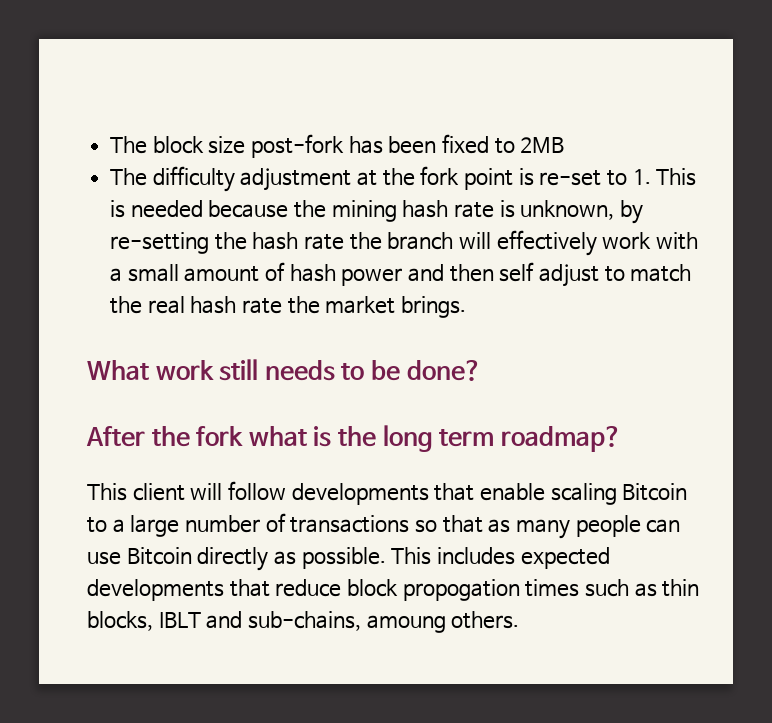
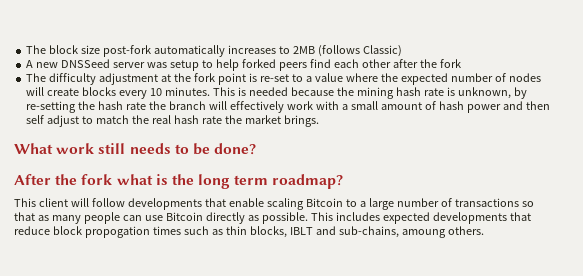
- The block size post-fork has been fixed to 2MB
+ The block size post-fork automatically increases to 2MB (follows Classic)
+ A new DNSSeed server was setup to help forked peers find each other after the fork
- The difficulty adjustment at the fork point is re-set to 1. This is needed because the mining hash rate is unknown, by re-setting the hash rate the branch will effectively work with a small amount of hash power and then self adjust to match the real hash rate the market brings.
+ The difficulty adjustment at the fork point is re-set to a value where the expected number of nodes will create blocks every 10 minutes. This is needed because the mining hash rate is unknown, by re-setting the hash rate the branch will effectively work with a small amount of hash power and then self adjust to match the real hash rate the market brings.

